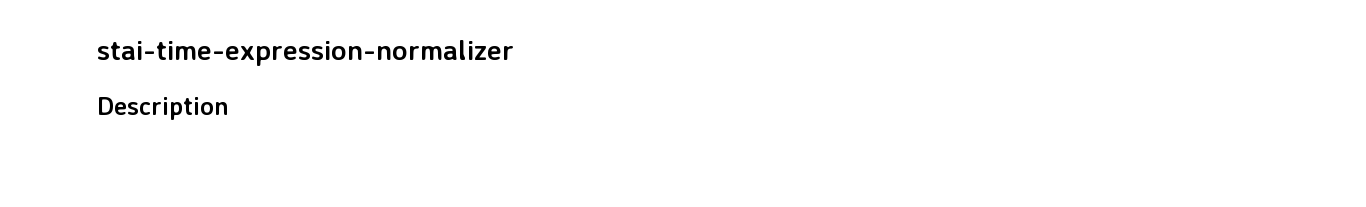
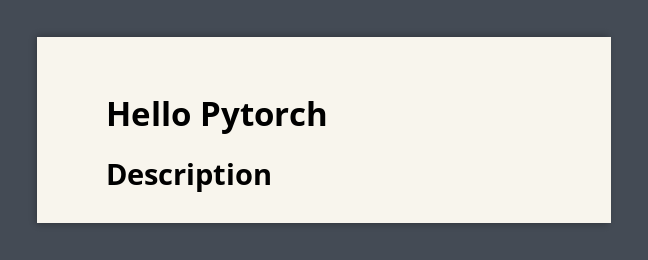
- stai-time-expression-normalizer
+ Hello Pytorch

